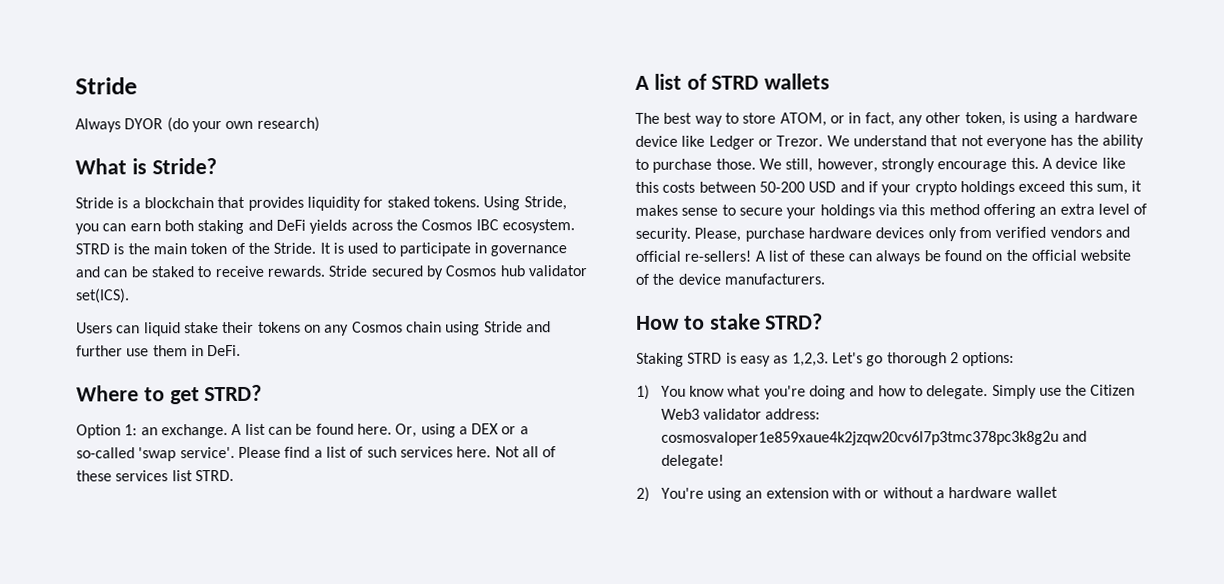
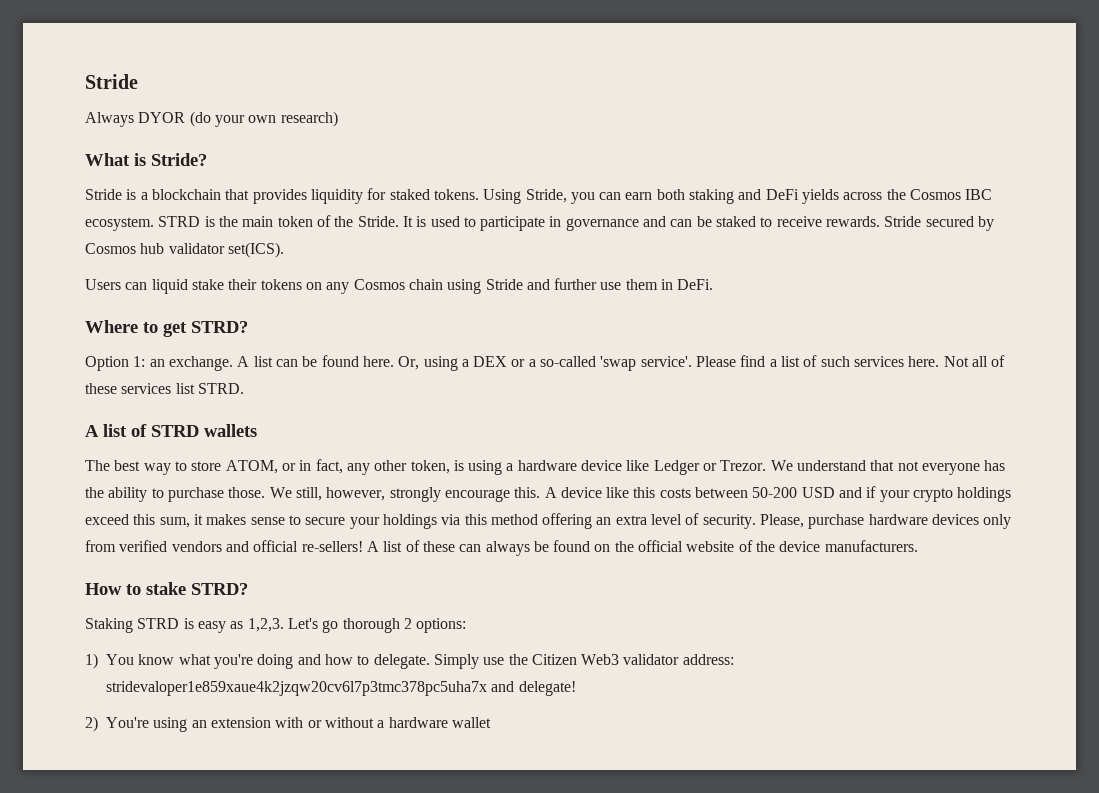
- Simply use the Citizen Web3 validator address: cosmosvaloper1e859xaue4k2jzqw20cv6l7p3tmc378pc3k8g2u and delegate!
+ Simply use the Citizen Web3 validator address: stridevaloper1e859xaue4k2jzqw20cv6l7p3tmc378pc5uha7x and delegate!

